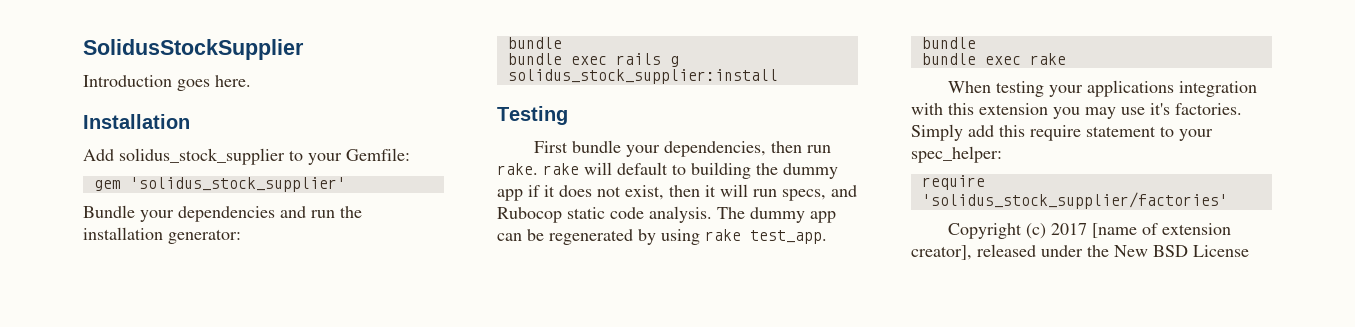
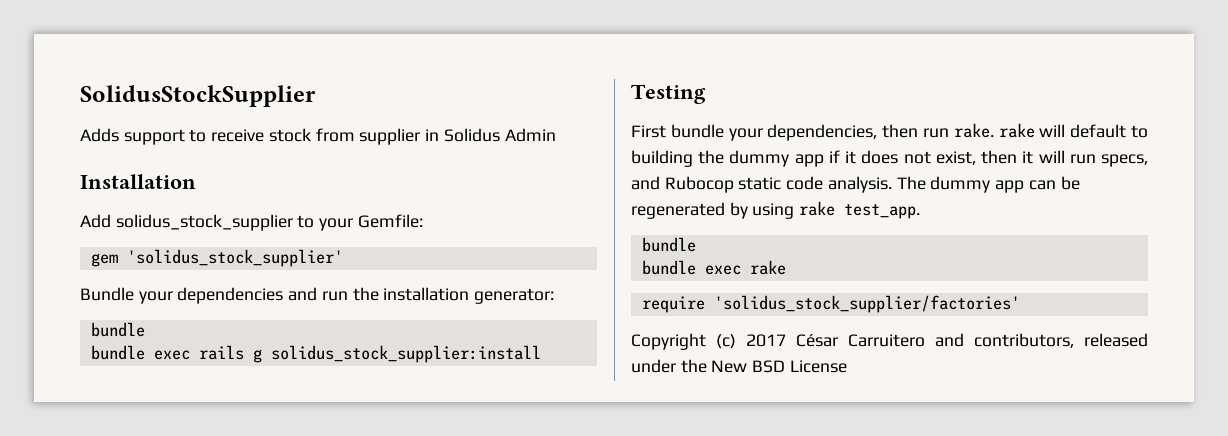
- Introduction goes here.
+ Adds support to receive stock from supplier in Solidus Admin
- When testing your applications integration with this extension you may use it's factories. Simply add this require statement to your spec_helper:
- Copyright (c) 2017 [name of extension creator], released under the New BSD License
+ Copyright (c) 2017 César Carruitero and contributors, released under the New BSD License

